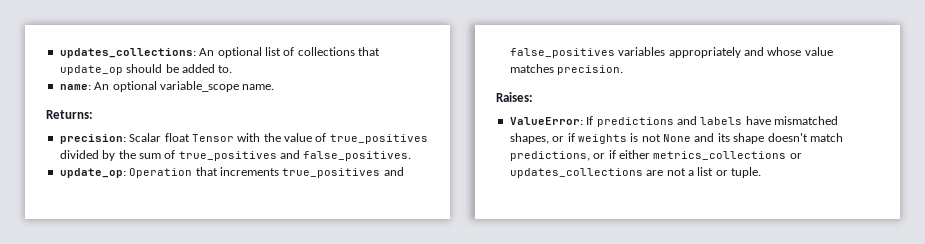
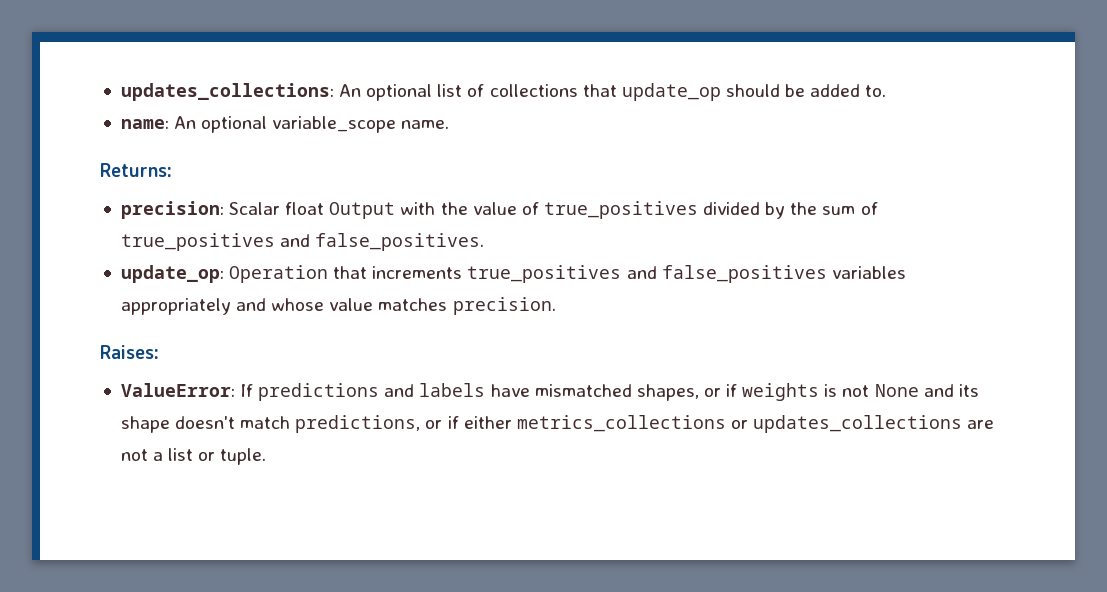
- precision: Scalar float Tensor with the value of true_positives divided by the sum of true_positives and false_positives.
+ precision: Scalar float Output with the value of true_positives divided by the sum of true_positives and false_positives.

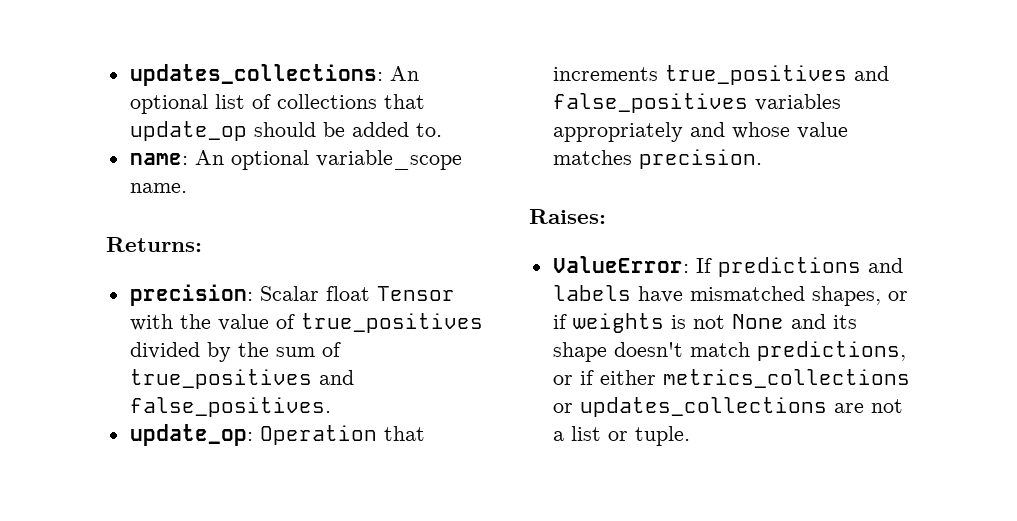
- precision: Scalar float Output with the value of true_positives divided by the sum of true_positives and false_positives.
+ precision: Scalar float Tensor with the value of true_positives divided by the sum of true_positives and false_positives.

